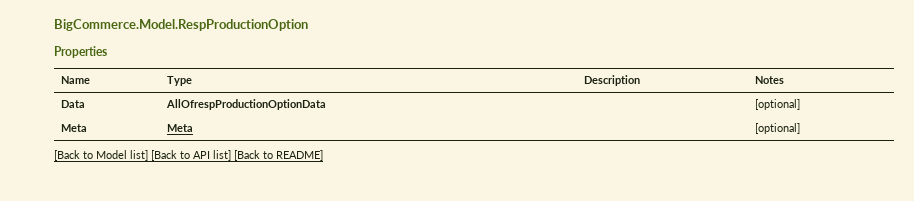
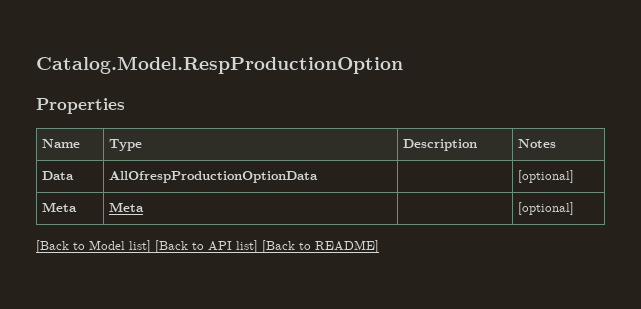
- BigCommerce.Model.RespProductionOption
+ Catalog.Model.RespProductionOption

